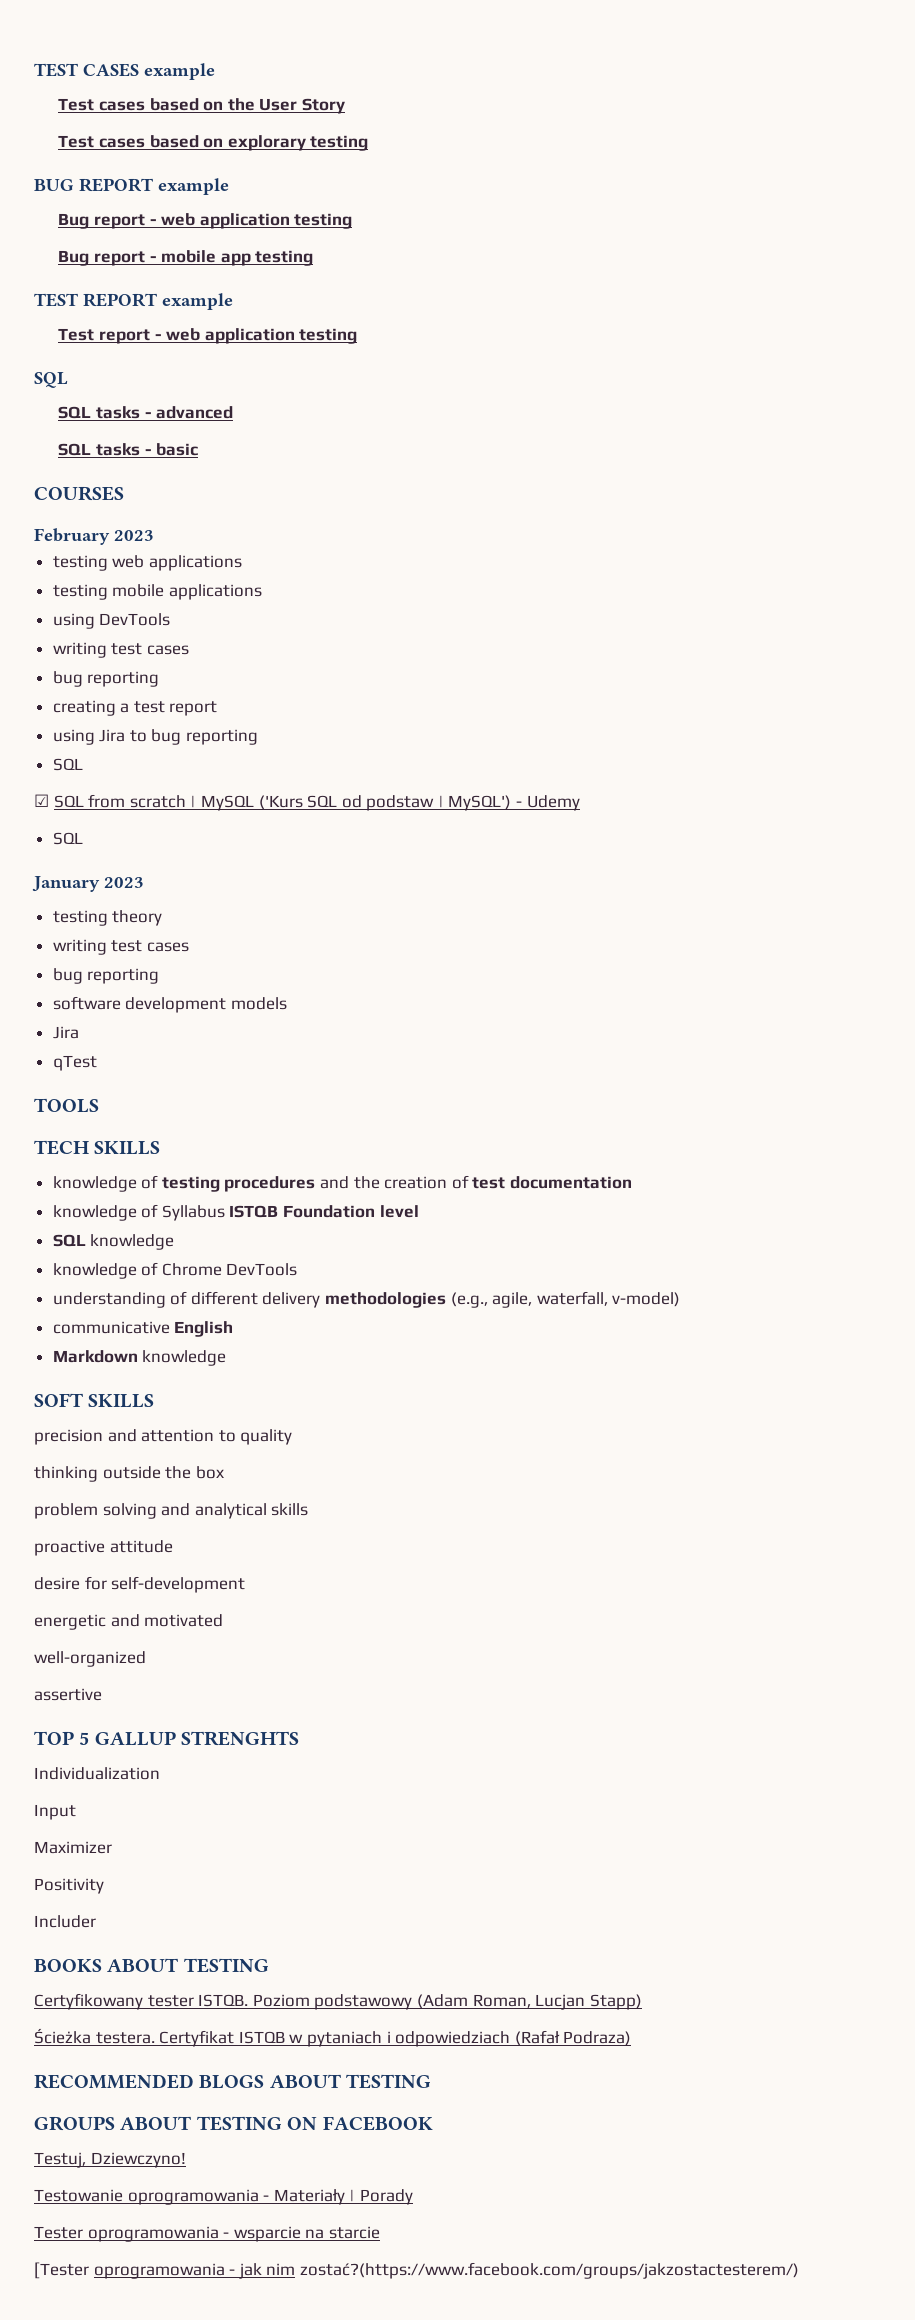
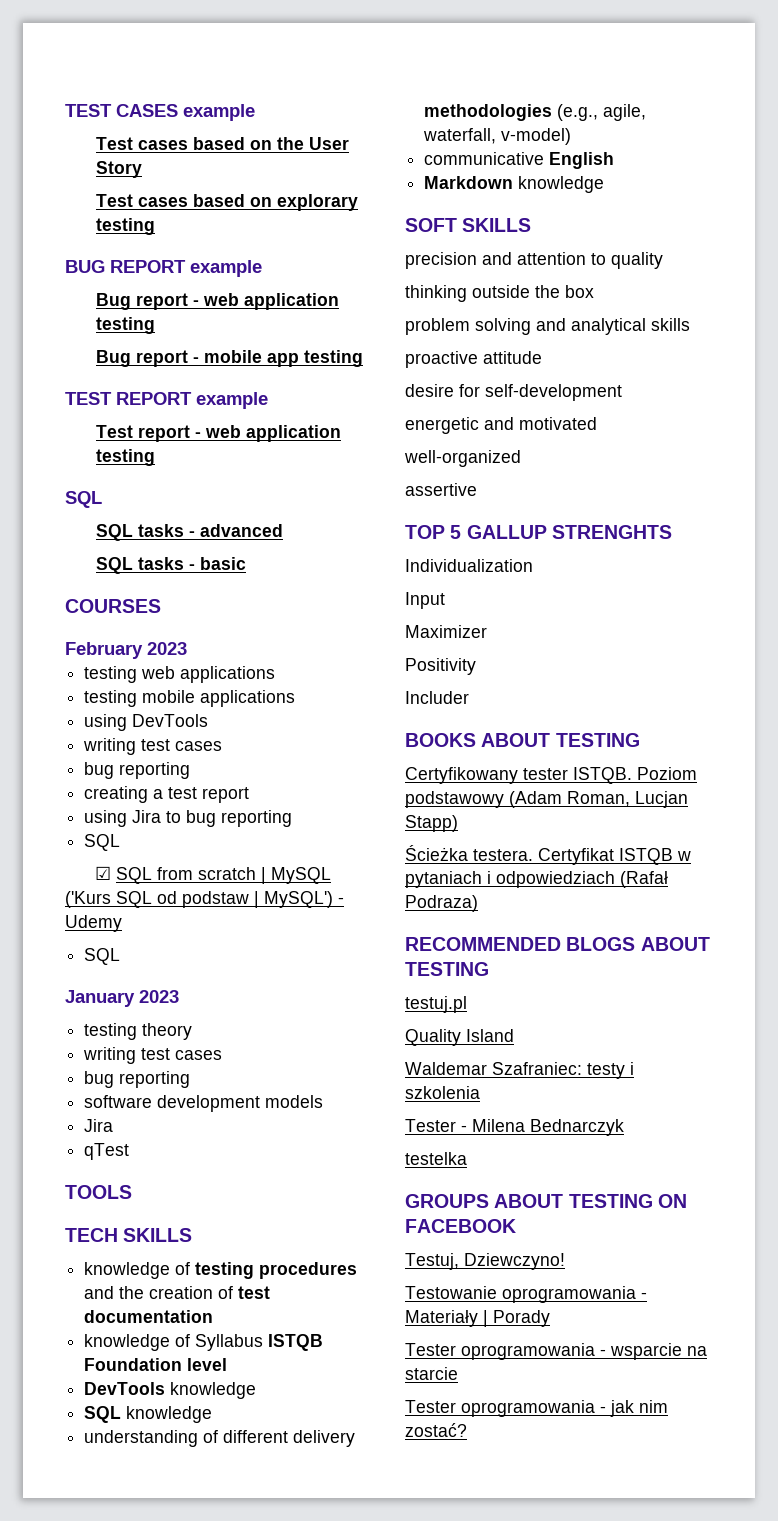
+ DevTools knowledge
- knowledge of Chrome DevTools
+ testuj.pl
+ Quality Island
+ Waldemar Szafraniec: testy i szkolenia
+ Tester - Milena Bednarczyk
+ testelka
- [Tester oprogramowania - jak nim zostać?(https://www.facebook.com/groups/jakzostactesterem/)
+ Tester oprogramowania - jak nim zostać?

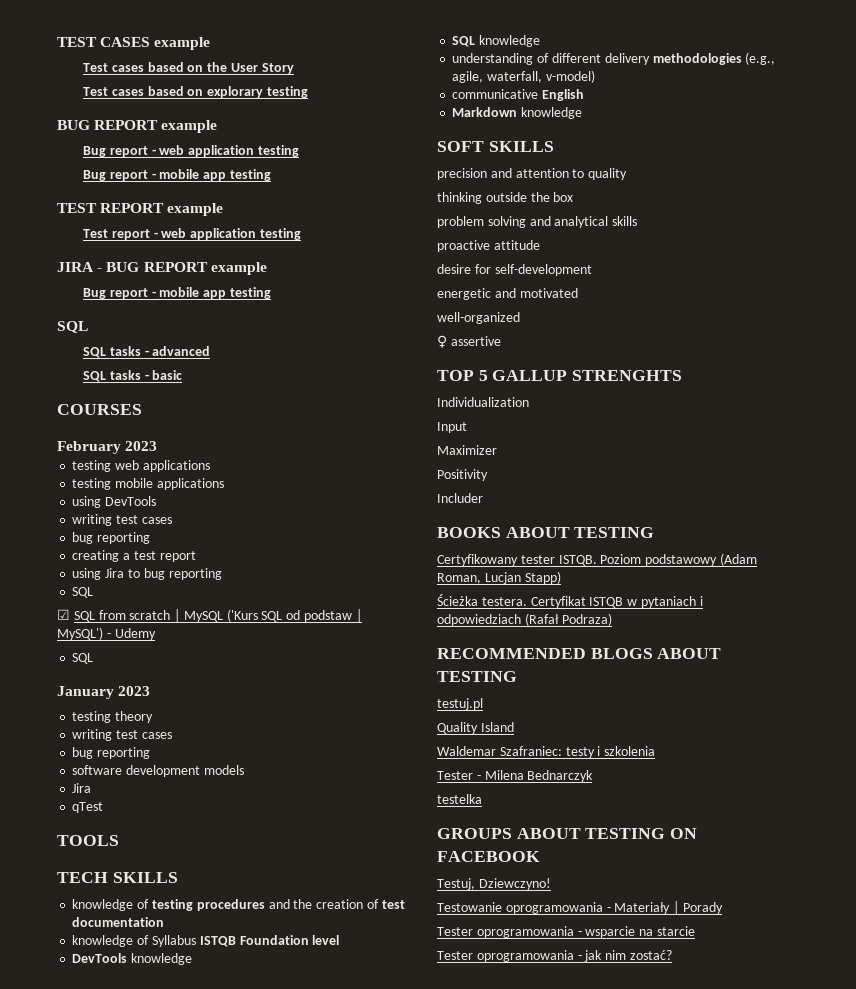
+ JIRA - BUG REPORT example
+ Bug report - mobile app testing
- assertive
+ ♀ assertive

